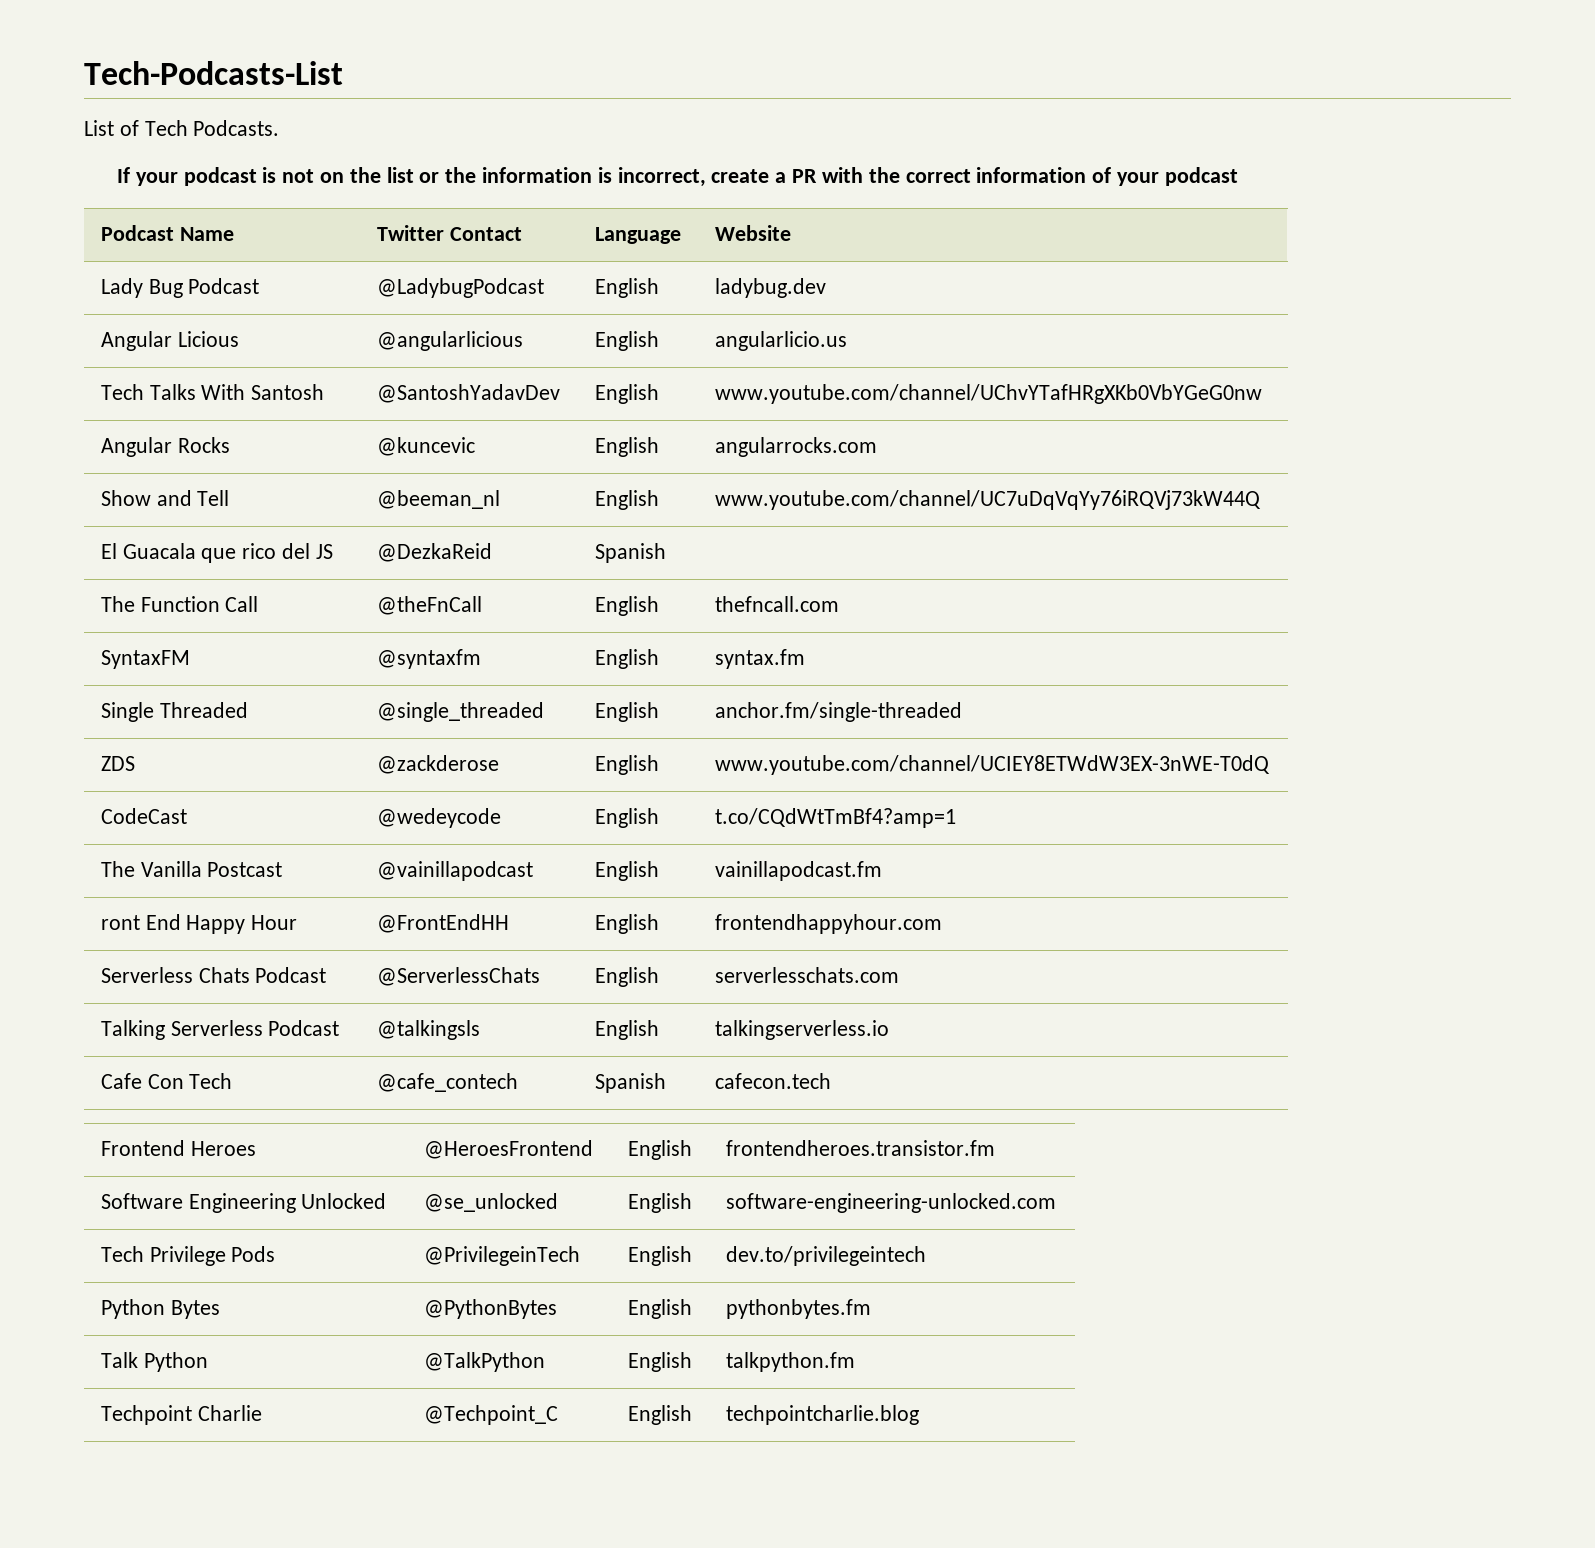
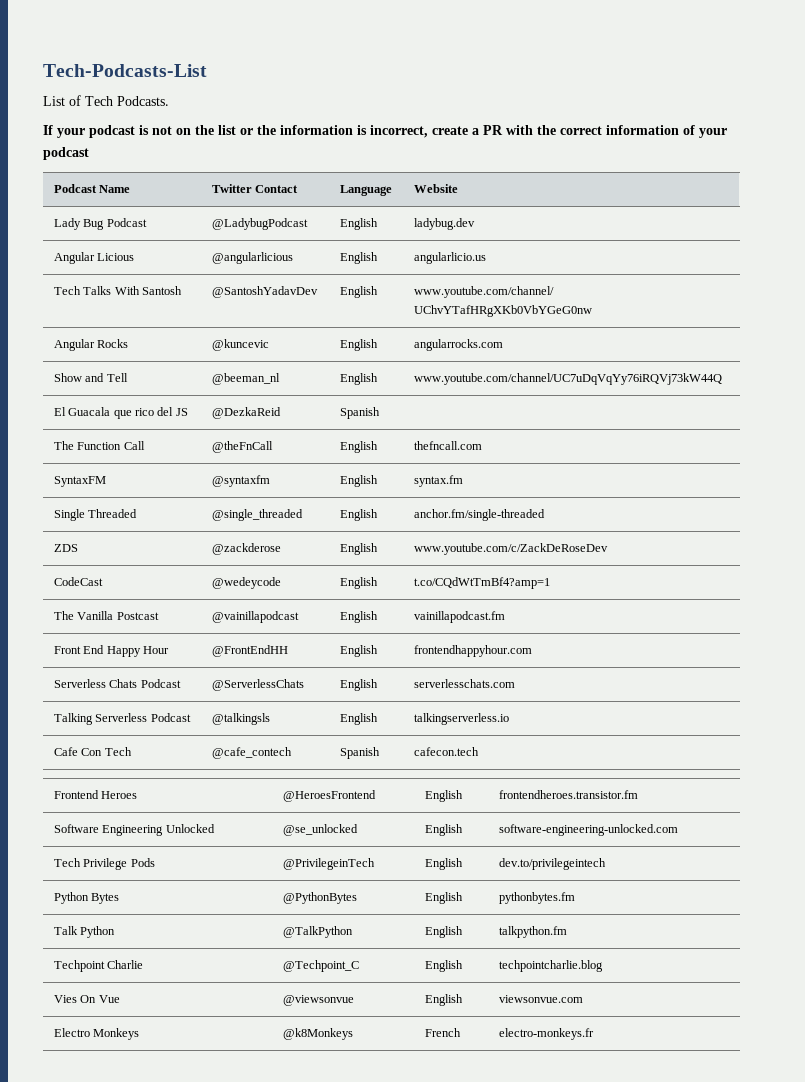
- ZDS | @zackderose | English | www.youtube.com/channel/UCIEY8ETWdW3EX-3nWE-T0dQ
+ ZDS | @zackderose | English | www.youtube.com/c/ZackDeRoseDev
- ront End Happy Hour | @FrontEndHH | English | frontendhappyhour.com
+ Front End Happy Hour | @FrontEndHH | English | frontendhappyhour.com
+ Vies On Vue | @viewsonvue | English | viewsonvue.com
+ Electro Monkeys | @k8Monkeys | French | electro-monkeys.fr

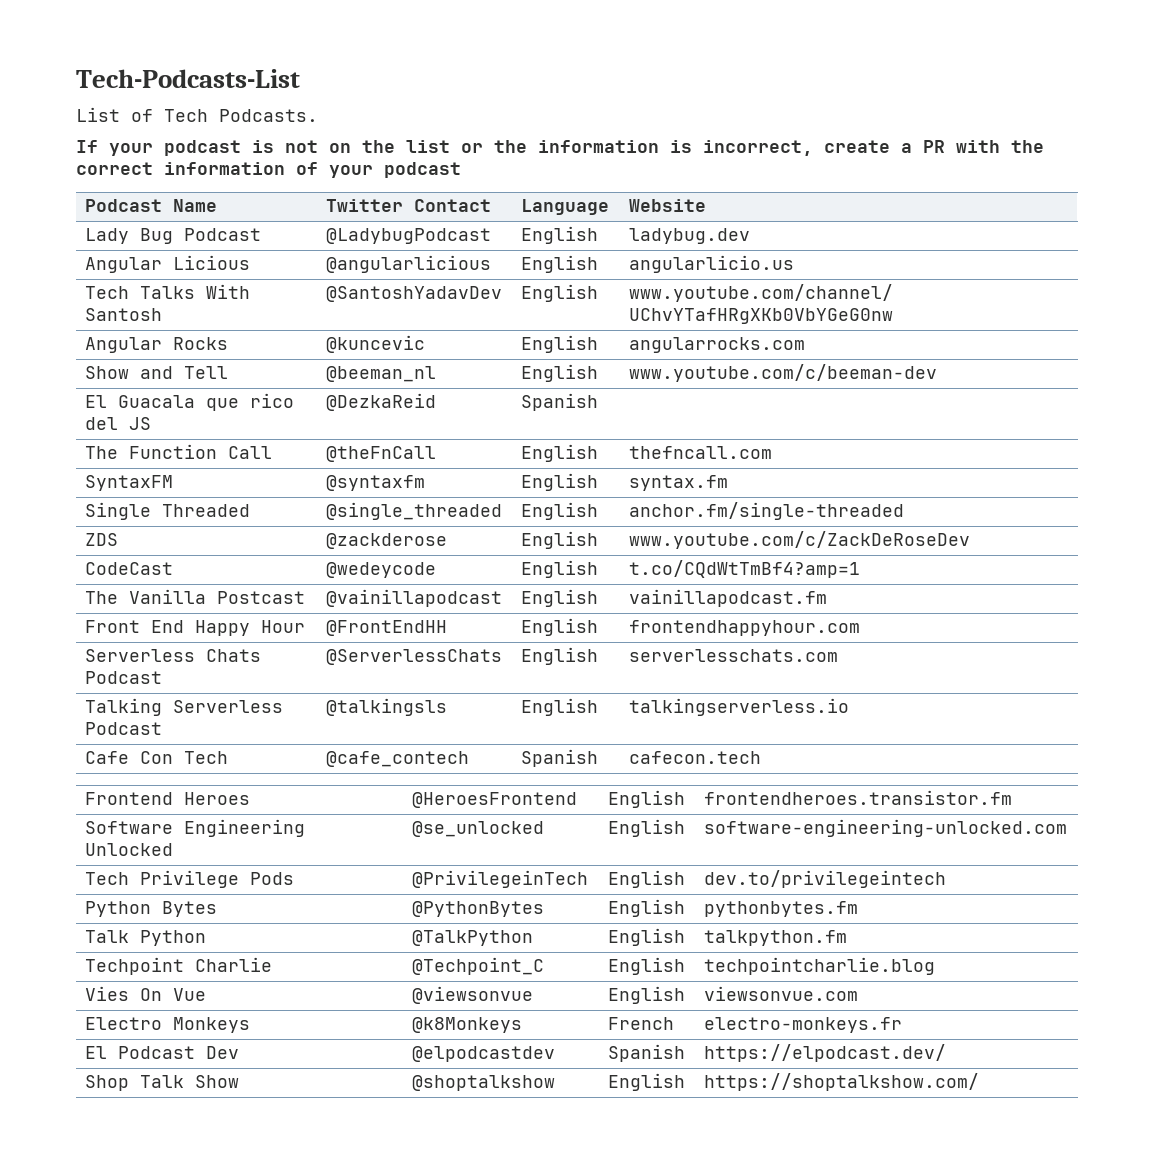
- Show and Tell | @beeman_nl | English | www.youtube.com/channel/UC7uDqVqYy76iRQVj73kW44Q
+ Show and Tell | @beeman_nl | English | www.youtube.com/c/beeman-dev
+ El Podcast Dev | @elpodcastdev | Spanish | https://elpodcast.dev/
+ Shop Talk Show | @shoptalkshow | English | https://shoptalkshow.com/

